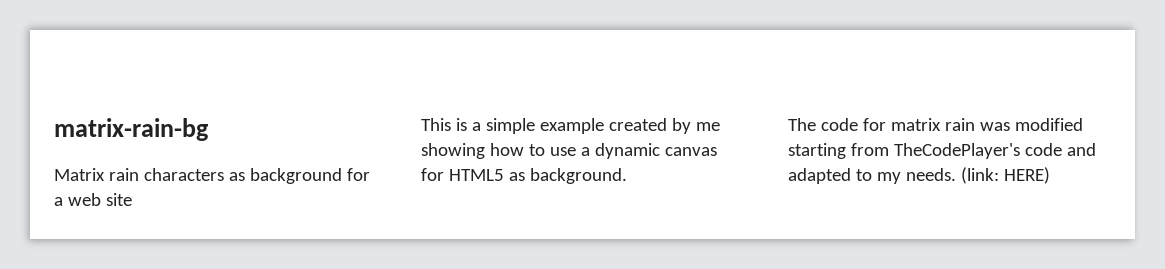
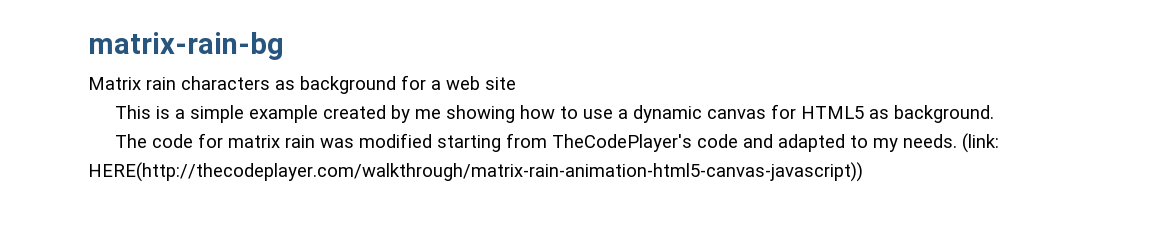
- (link: HERE)
+ (link: HERE(http://thecodeplayer.com/walkthrough/matrix-rain-animation-html5-canvas-javascript))

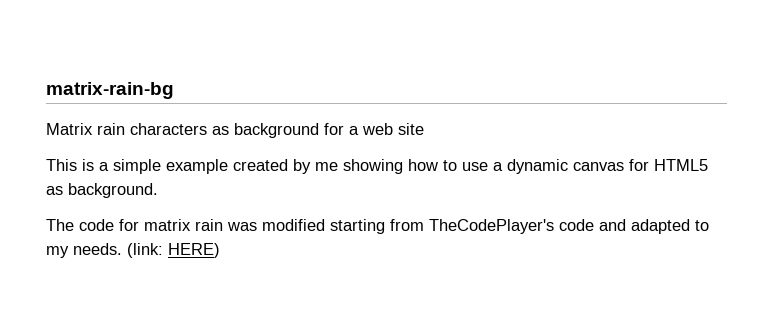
- (link: HERE(http://thecodeplayer.com/walkthrough/matrix-rain-animation-html5-canvas-javascript))
+ (link: HERE)

